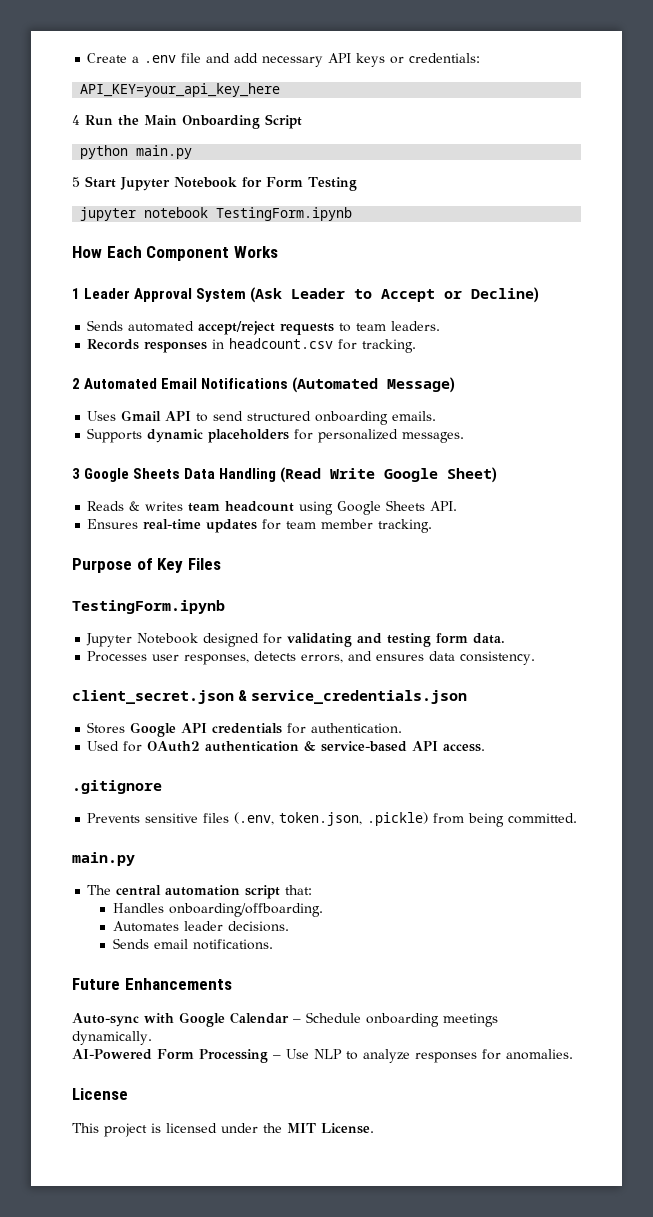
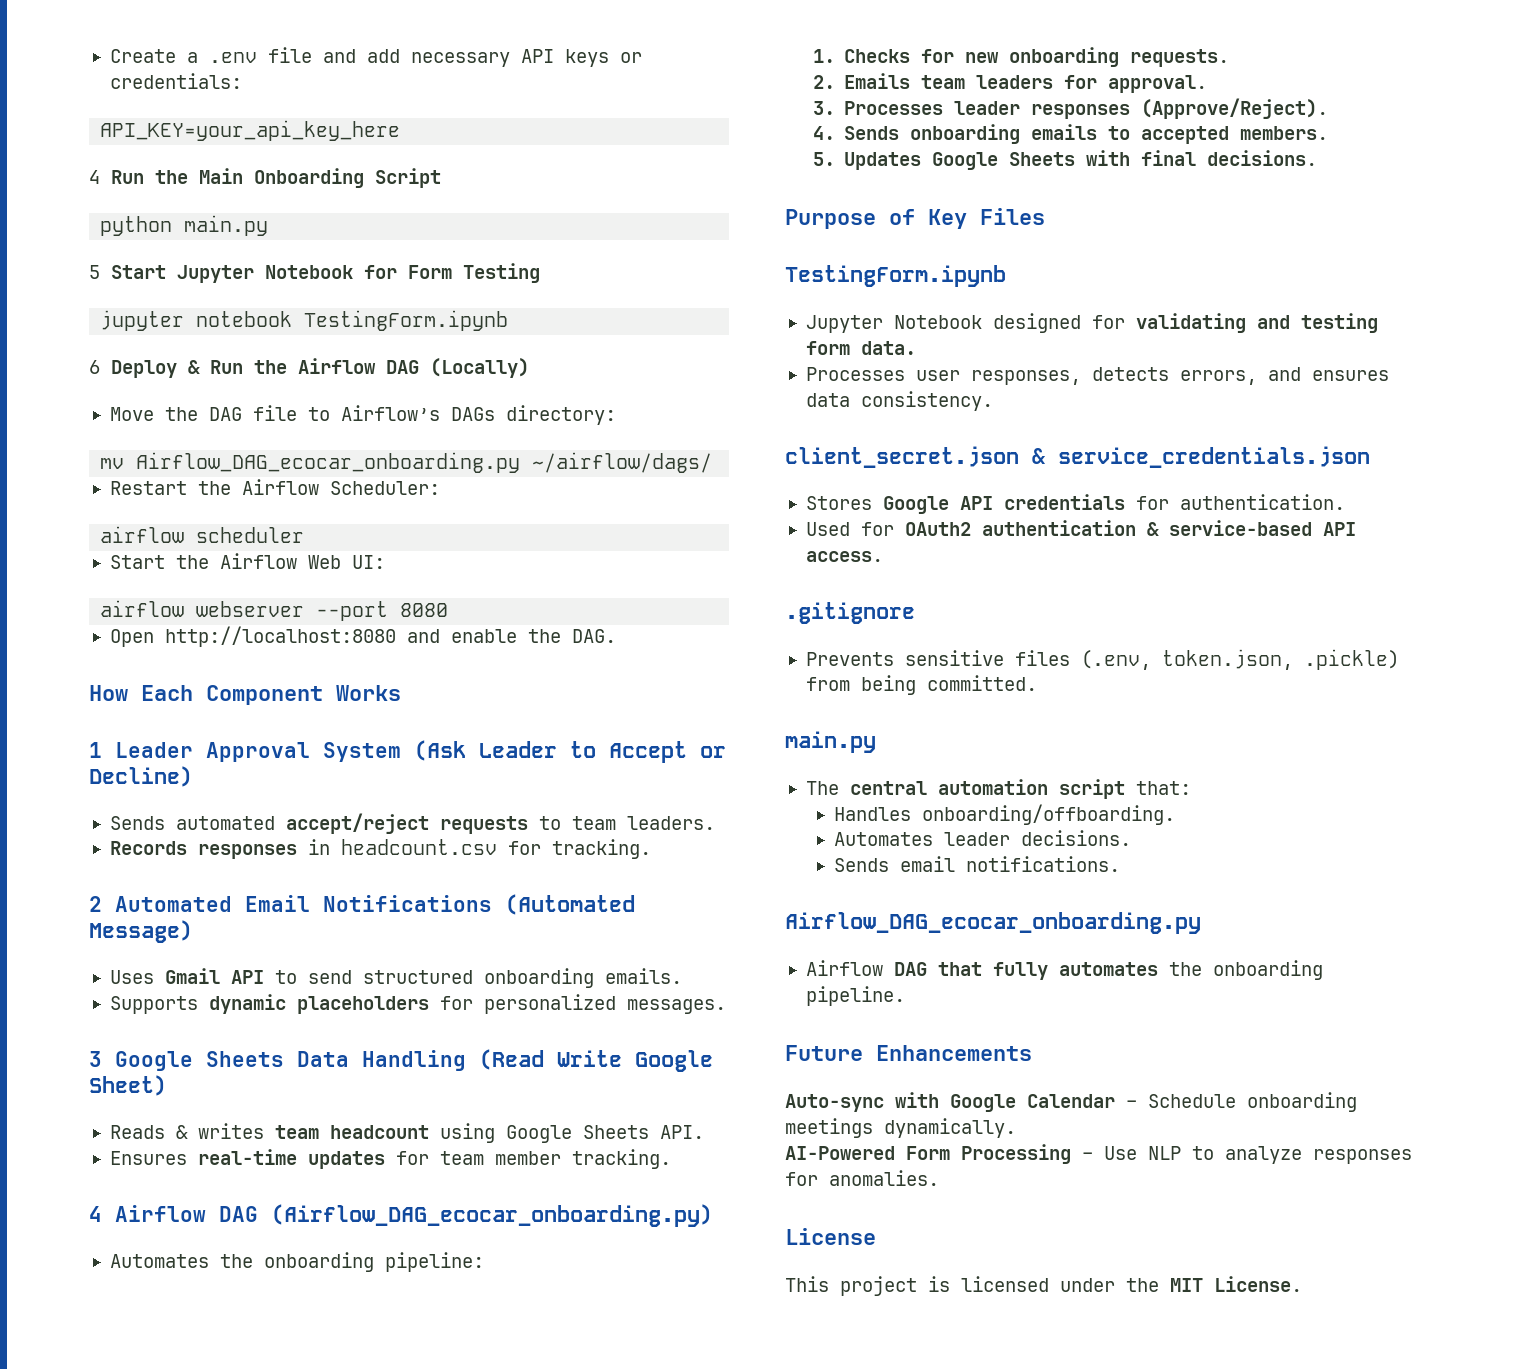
+ 6 Deploy & Run the Airflow DAG (Locally)
+ Move the DAG file to Airflow’s DAGs directory:
+ mv Airflow_DAG_ecocar_onboarding.py ~/airflow/dags/
+ Restart the Airflow Scheduler:
+ airflow scheduler
+ Start the Airflow Web UI:
+ airflow webserver --port 8080
+ Open http://localhost:8080 and enable the DAG.
+ 4 Airflow DAG (Airflow_DAG_ecocar_onboarding.py)
+ Automates the onboarding pipeline:
+ 1. Checks for new onboarding requests.
+ 2. Emails team leaders for approval.
+ 3. Processes leader responses (Approve/Reject).
+ 4. Sends onboarding emails to accepted members.
+ 5. Updates Google Sheets with final decisions.
  Sends email notifications.
+ Airflow_DAG_ecocar_onboarding.py
+ Airflow DAG that fully automates the onboarding pipeline.

